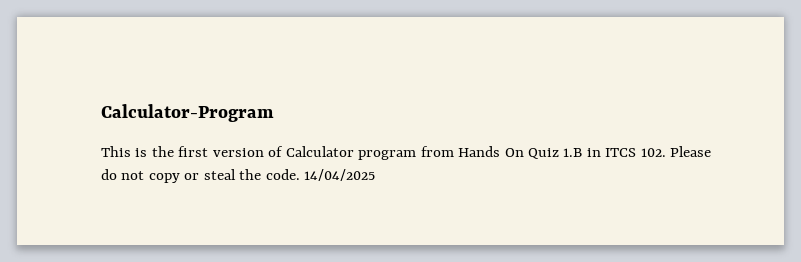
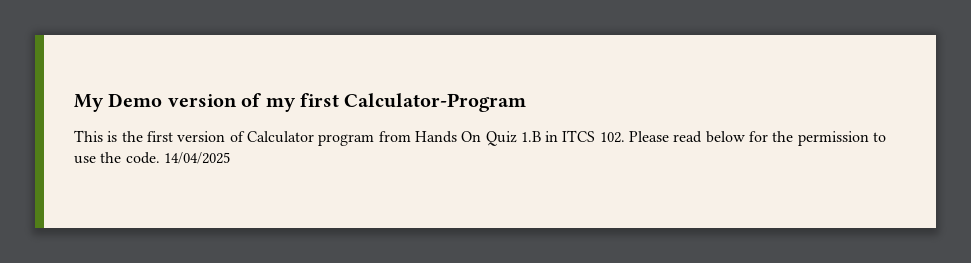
- Calculator-Program
+ My Demo version of my first Calculator-Program
- This is the first version of Calculator program from Hands On Quiz 1.B in ITCS 102. Please do not copy or steal the code.
+ This is the first version of Calculator program from Hands On Quiz 1.B in ITCS 102. Please read below for the permission to use the code.

